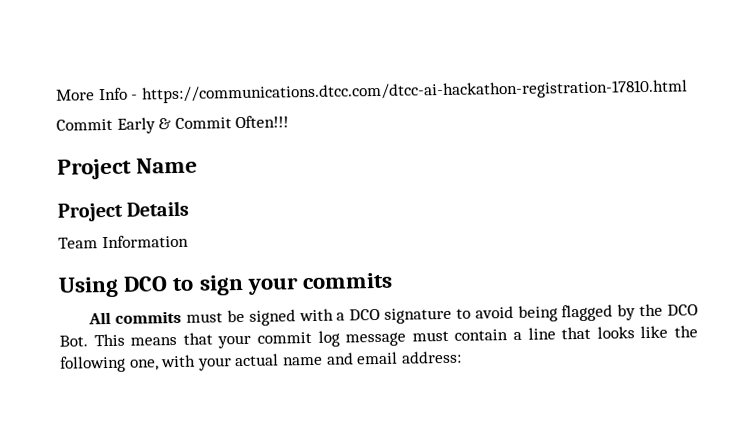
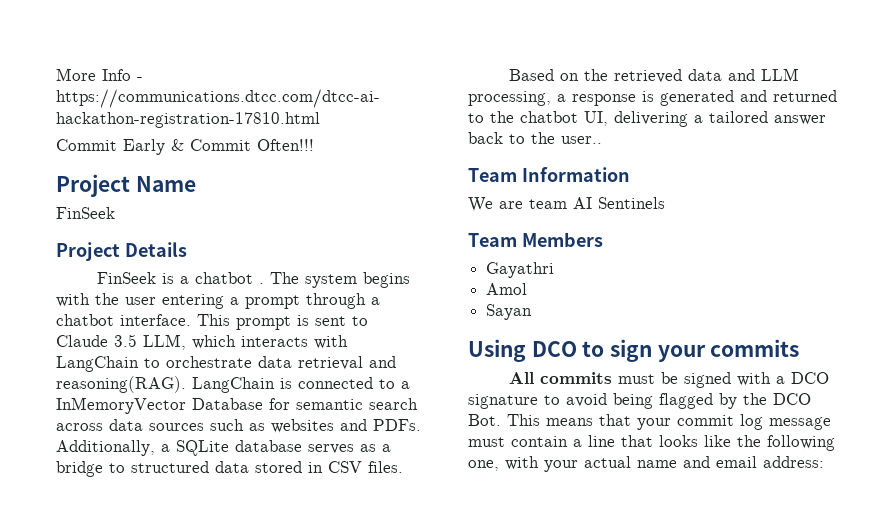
  Project Name
+ FinSeek
+ FinSeek is a chatbot . The system begins with the user entering a prompt through a chatbot interface. This prompt is sent to Claude 3.5 LLM, which interacts with LangChain to orchestrate data retrieval and reasoning(RAG). LangChain is connected to a InMemoryVector Database for semantic search across data sources such as websites and PDFs. Additionally, a SQLite database serves as a bridge to structured data stored in CSV files.
+ Based on the retrieved data and LLM processing, a response is generated and returned to the chatbot UI, delivering a tailored answer back to the user..
  Team Information
+ We are team AI Sentinels
+ Team Members
+ Gayathri
+ Amol
+ Sayan

